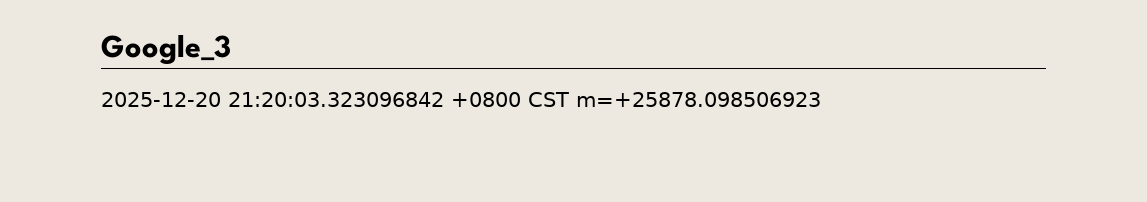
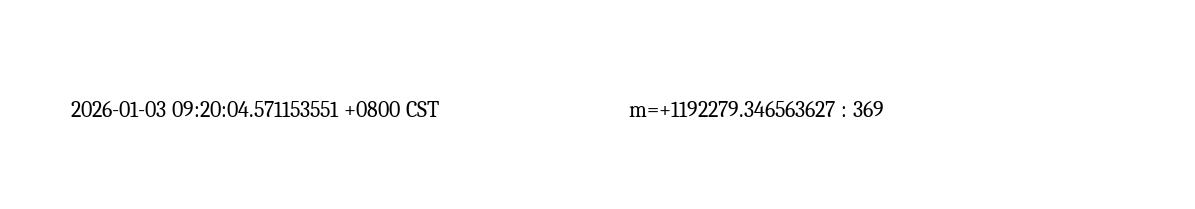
- Google_3
- 2025-12-20 21:20:03.323096842 +0800 CST m=+25878.098506923
+ 2026-01-03 09:20:04.571153551 +0800 CST m=+1192279.346563627 : 369

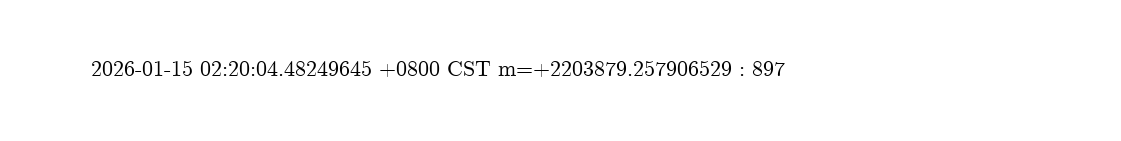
- 2026-01-03 09:20:04.571153551 +0800 CST m=+1192279.346563627 : 369
+ 2026-01-15 02:20:04.48249645 +0800 CST m=+2203879.257906529 : 897

